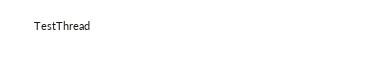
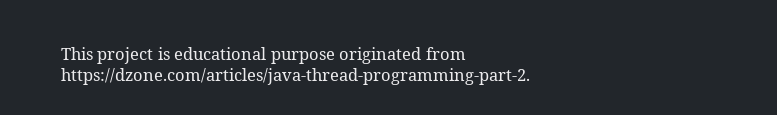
- TestThread
+ This project is educational purpose originated from https://dzone.com/articles/java-thread-programming-part-2.

